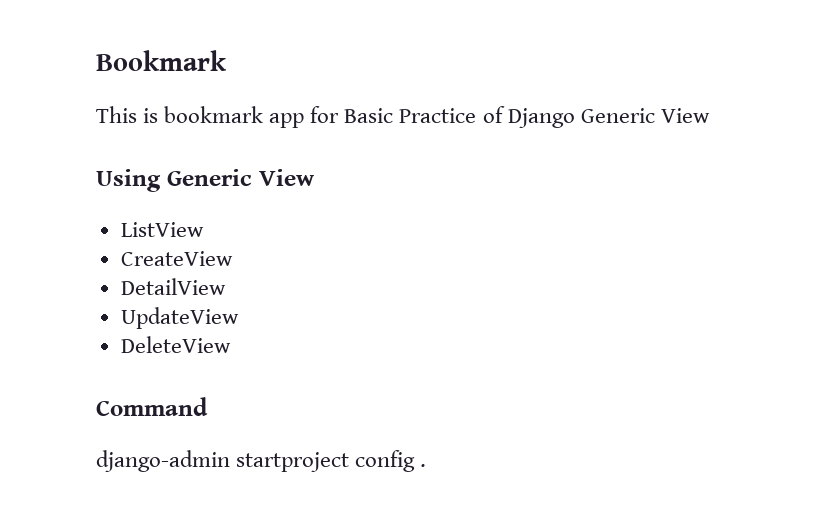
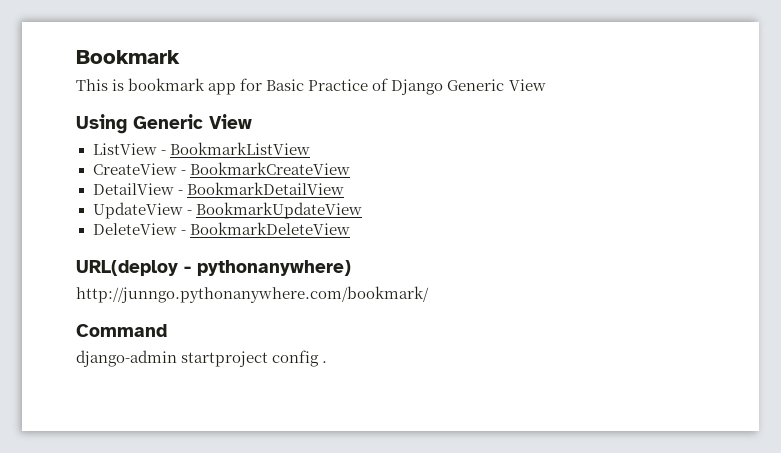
- ListView
+ ListView - BookmarkListView
- CreateView
+ CreateView - BookmarkCreateView
- DetailView
+ DetailView - BookmarkDetailView
- UpdateView
+ UpdateView - BookmarkUpdateView
- DeleteView
+ DeleteView - BookmarkDeleteView
+ URL(deploy - pythonanywhere)
+ http://junngo.pythonanywhere.com/bookmark/

